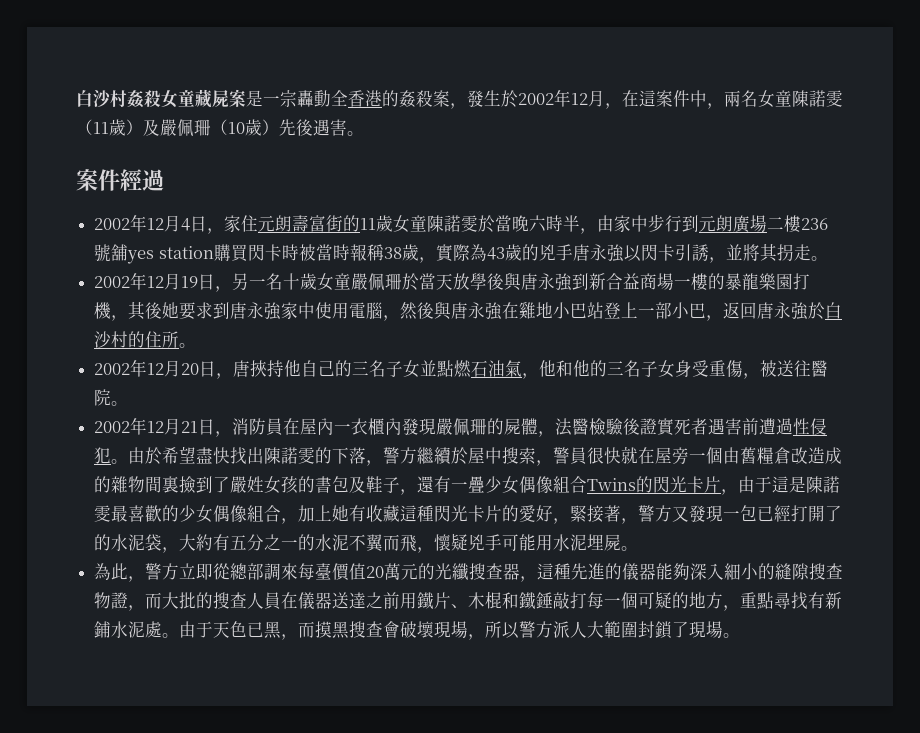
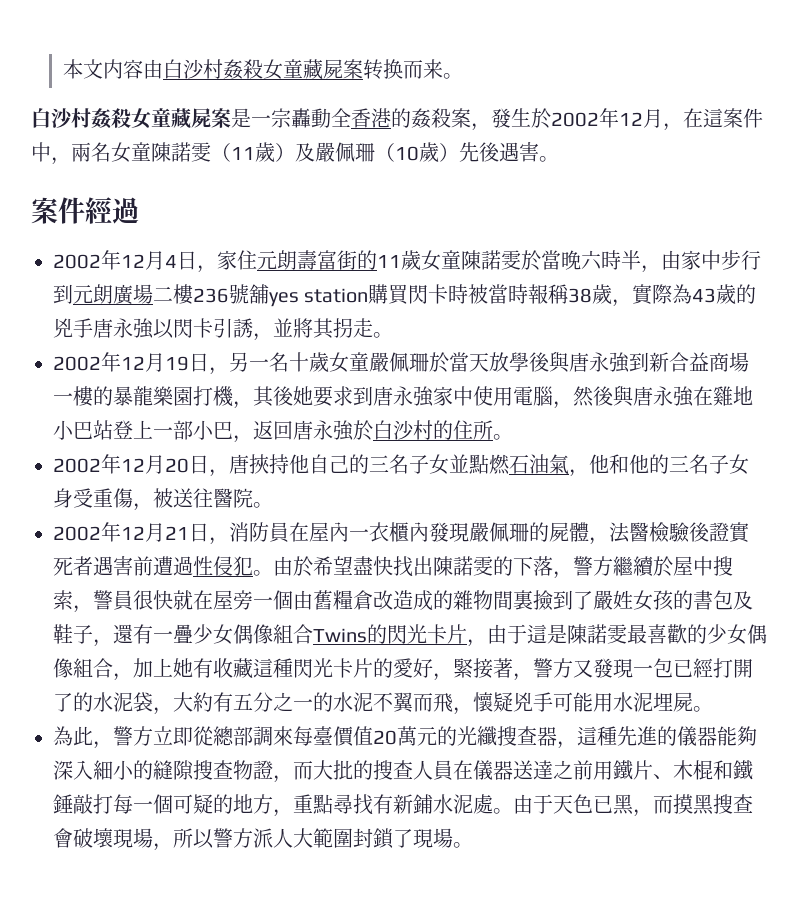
+ 本文内容由白沙村姦殺女童藏屍案转换而来。

